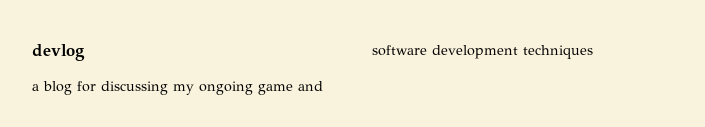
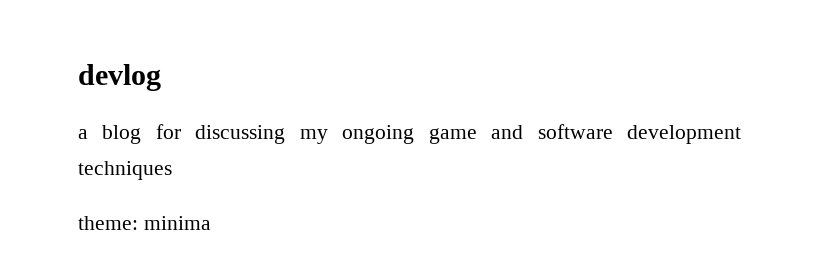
+ theme: minima

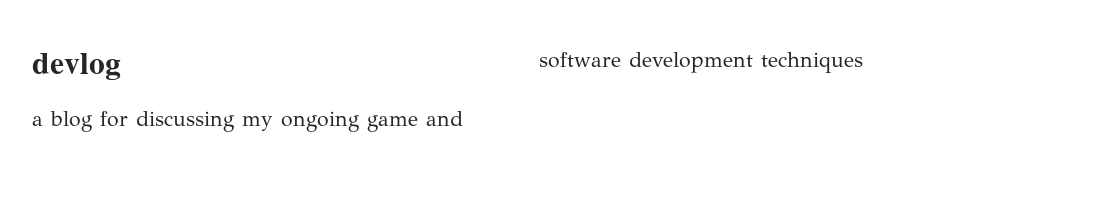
- theme: minima

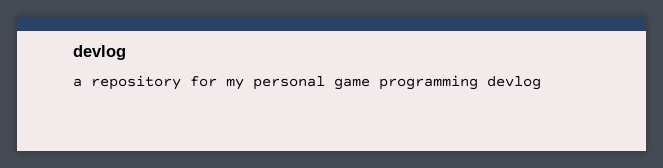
- a blog for discussing my ongoing game and software development techniques
+ a repository for my personal game programming devlog

